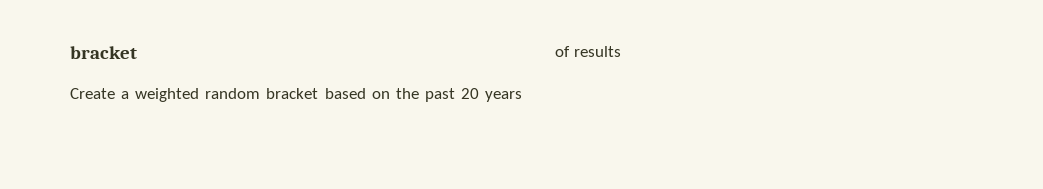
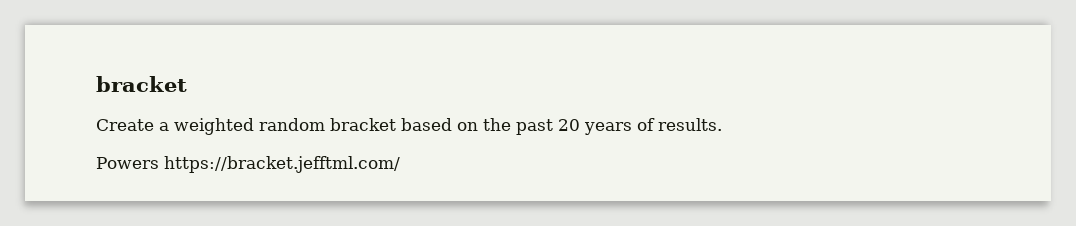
- Create a weighted random bracket based on the past 20 years of results
+ Create a weighted random bracket based on the past 20 years of results.
+ Powers https://bracket.jefftml.com/

